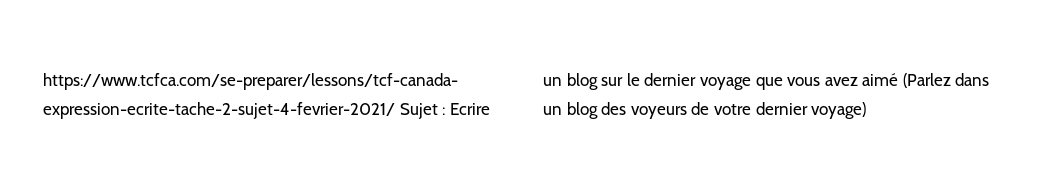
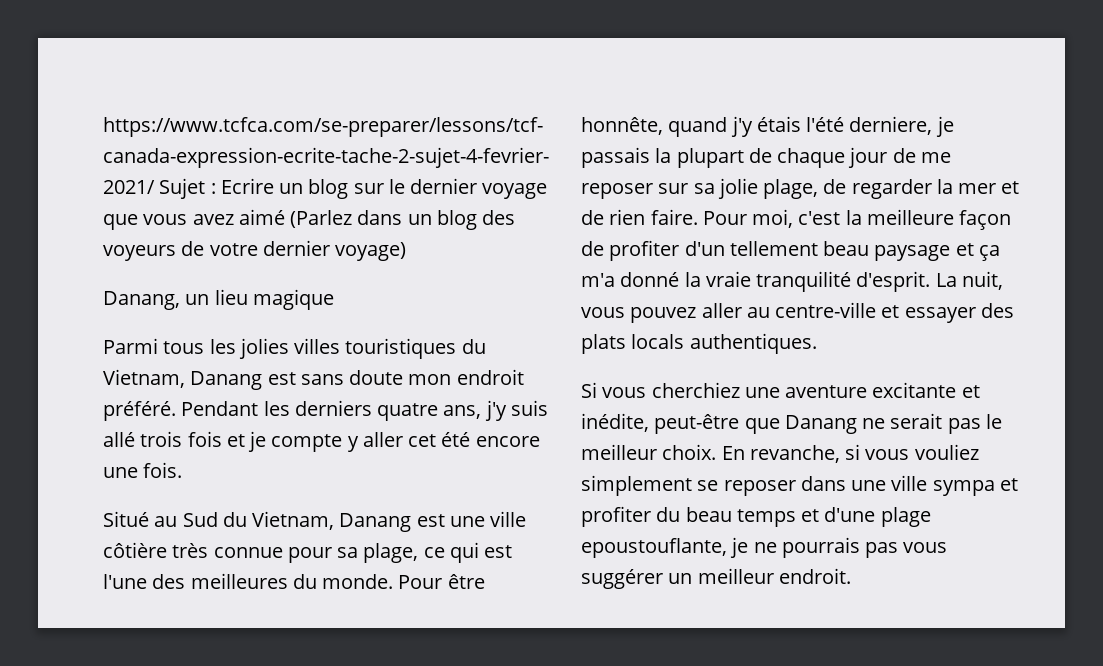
+ Danang, un lieu magique
+ Parmi tous les jolies villes touristiques du Vietnam, Danang est sans doute mon endroit préféré. Pendant les derniers quatre ans, j'y suis allé trois fois et je compte y aller cet été encore une fois.
+ Situé au Sud du Vietnam, Danang est une ville côtière très connue pour sa plage, ce qui est l'une des meilleures du monde. Pour être honnête, quand j'y étais l'été derniere, je passais la plupart de chaque jour de me reposer sur sa jolie plage, de regarder la mer et de rien faire. Pour moi, c'est la meilleure façon de profiter d'un tellement beau paysage et ça m'a donné la vraie tranquilité d'esprit. La nuit, vous pouvez aller au centre-ville et essayer des plats locals authentiques.
+ Si vous cherchiez une aventure excitante et inédite, peut-être que Danang ne serait pas le meilleur choix. En revanche, si vous vouliez simplement se reposer dans une ville sympa et profiter du beau temps et d'une plage epoustouflante, je ne pourrais pas vous suggérer un meilleur endroit.

